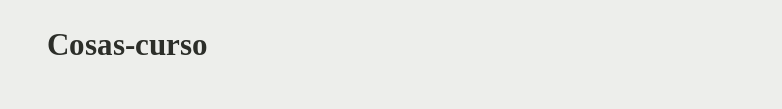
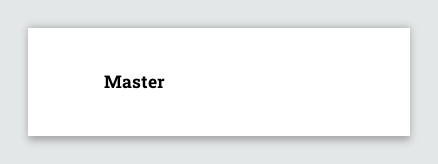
- Cosas-curso
+ Master

